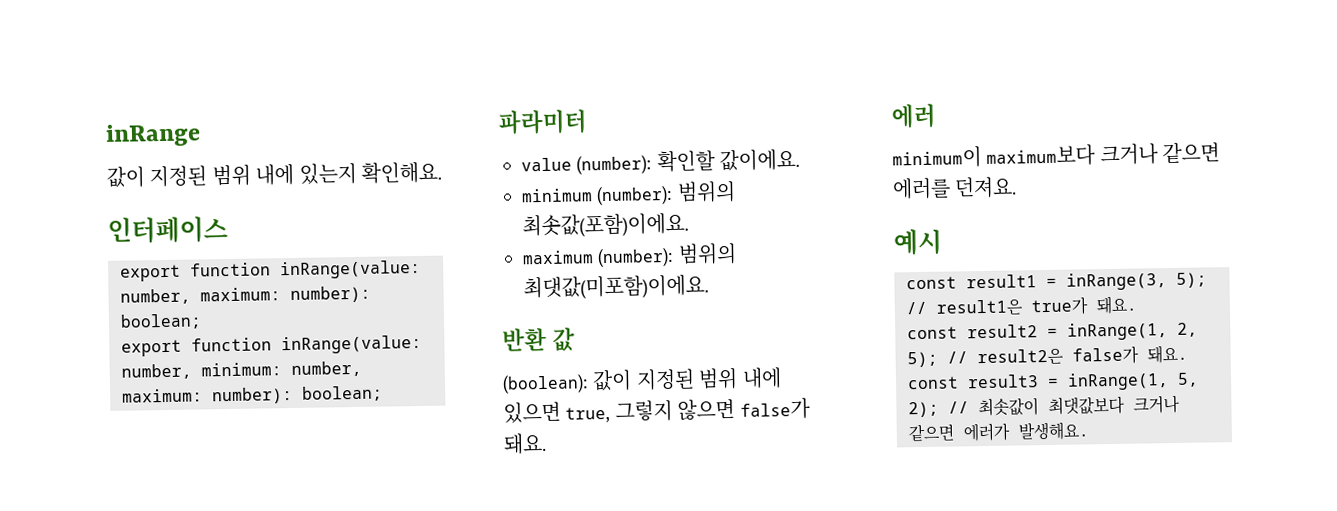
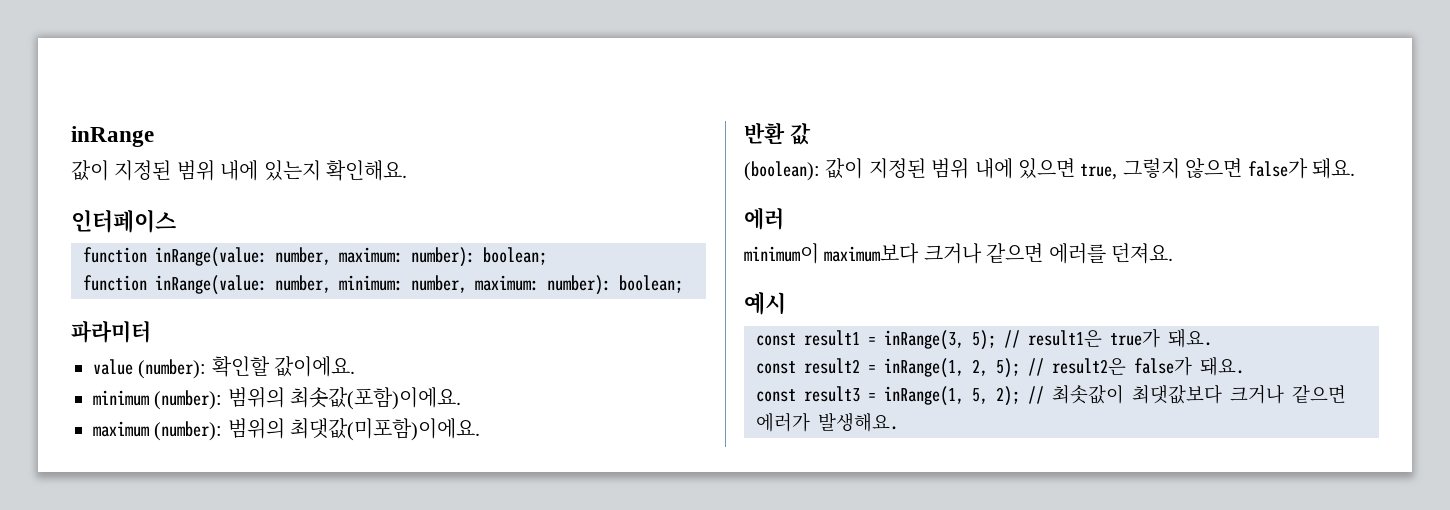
- export function inRange(value: number, maximum: number): boolean;
+ function inRange(value: number, maximum: number): boolean;
- export function inRange(value: number, minimum: number, maximum: number): boolean;
+ function inRange(value: number, minimum: number, maximum: number): boolean;

